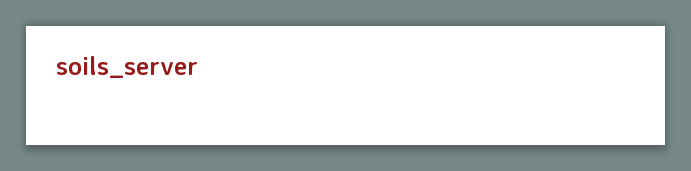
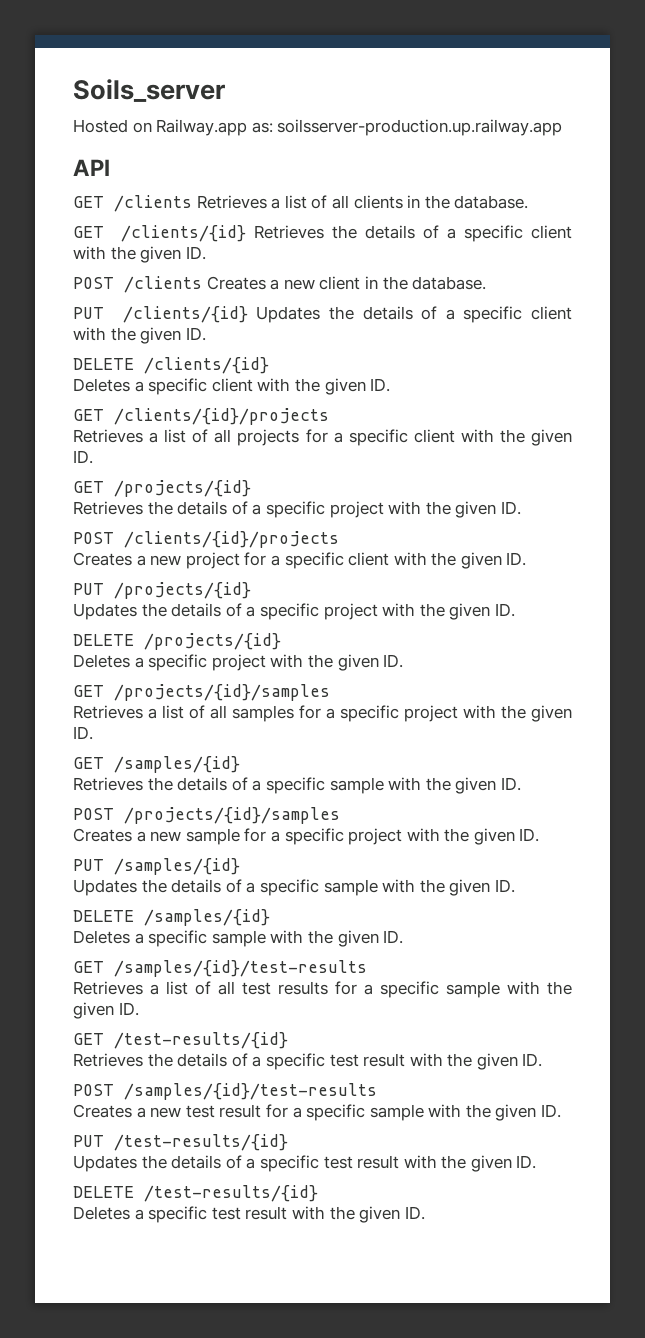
- soils_server
+ Soils_server
+ Hosted on Railway.app as: soilsserver-production.up.railway.app
+ API
+ GET /clients Retrieves a list of all clients in the database.
+ GET /clients/{id} Retrieves the details of a specific client with the given ID.
+ POST /clients Creates a new client in the database.
+ PUT /clients/{id} Updates the details of a specific client with the given ID.
+ DELETE /clients/{id}
+ Deletes a specific client with the given ID.
+ GET /clients/{id}/projects
+ Retrieves a list of all projects for a specific client with the given ID.
+ GET /projects/{id}
+ Retrieves the details of a specific project with the given ID.
+ POST /clients/{id}/projects
+ Creates a new project for a specific client with the given ID.
+ PUT /projects/{id}
+ Updates the details of a specific project with the given ID.
+ DELETE /projects/{id}
+ Deletes a specific project with the given ID.
+ GET /projects/{id}/samples
+ Retrieves a list of all samples for a specific project with the given ID.
+ GET /samples/{id}
+ Retrieves the details of a specific sample with the given ID.
+ POST /projects/{id}/samples
+ Creates a new sample for a specific project with the given ID.
+ PUT /samples/{id}
+ Updates the details of a specific sample with the given ID.
+ DELETE /samples/{id}
+ Deletes a specific sample with the given ID.
+ GET /samples/{id}/test-results
+ Retrieves a list of all test results for a specific sample with the given ID.
+ GET /test-results/{id}
+ Retrieves the details of a specific test result with the given ID.
+ POST /samples/{id}/test-results
+ Creates a new test result for a specific sample with the given ID.
+ PUT /test-results/{id}
+ Updates the details of a specific test result with the given ID.
+ DELETE /test-results/{id}
+ Deletes a specific test result with the given ID.

